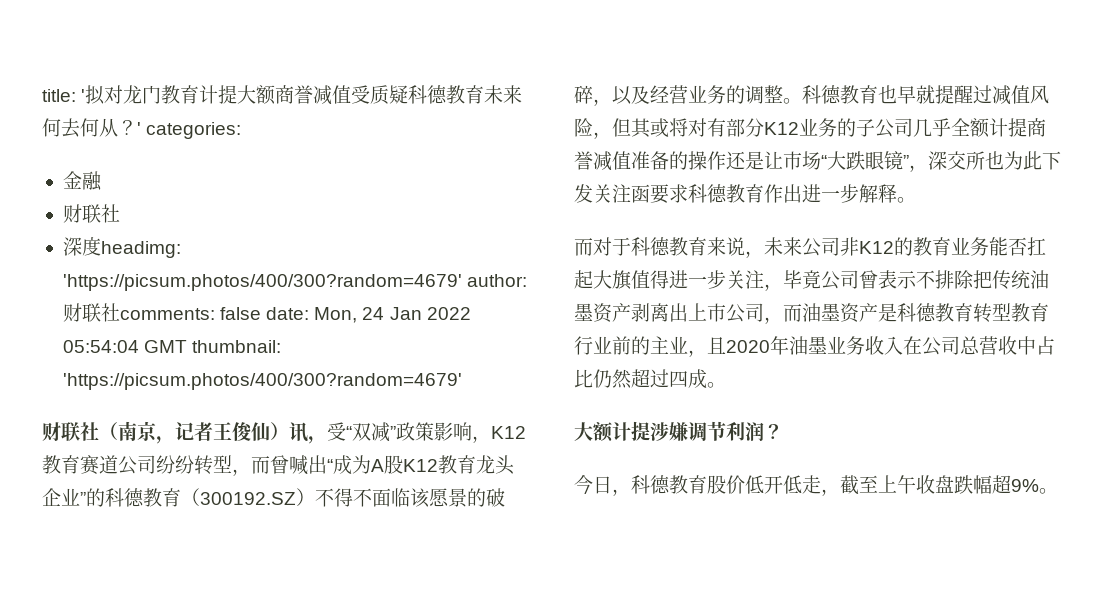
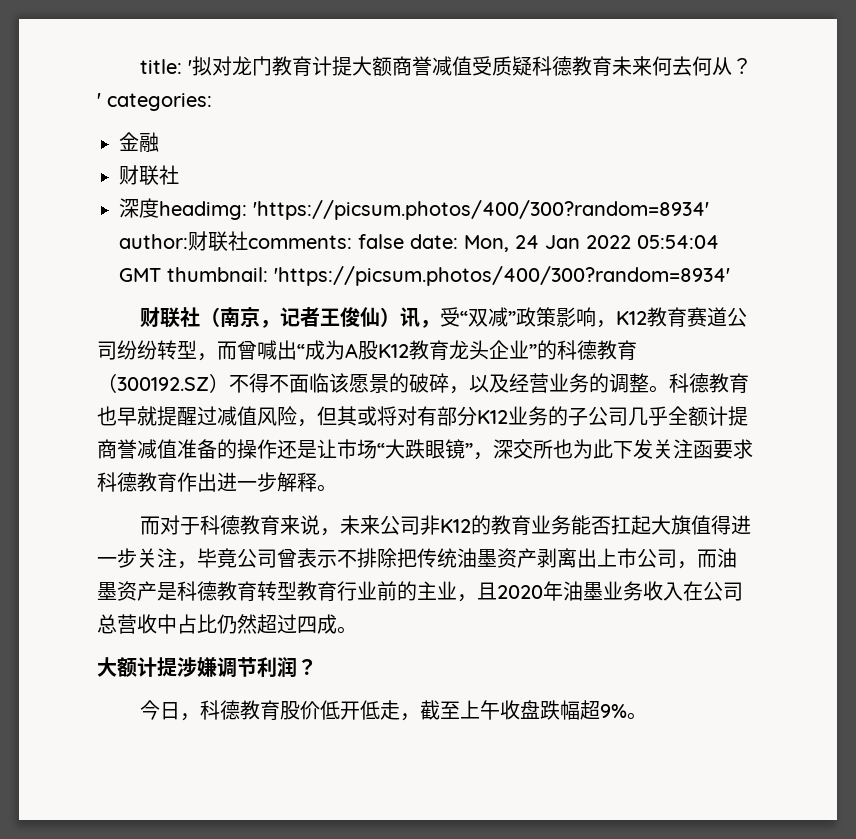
- 深度headimg: 'https://picsum.photos/400/300?random=4679' author:财联社comments: false date: Mon, 24 Jan 2022 05:54:04 GMT thumbnail: 'https://picsum.photos/400/300?random=4679'
+ 深度headimg: 'https://picsum.photos/400/300?random=8934' author:财联社comments: false date: Mon, 24 Jan 2022 05:54:04 GMT thumbnail: 'https://picsum.photos/400/300?random=8934'

